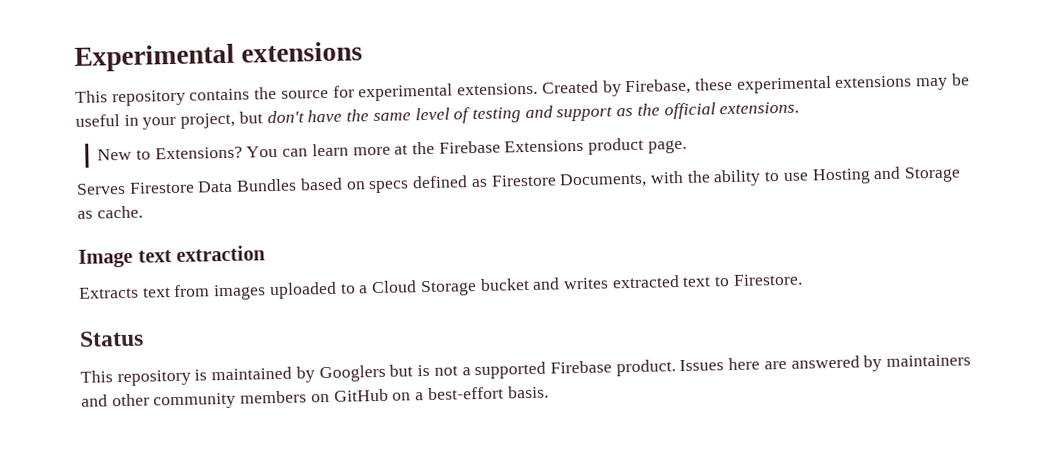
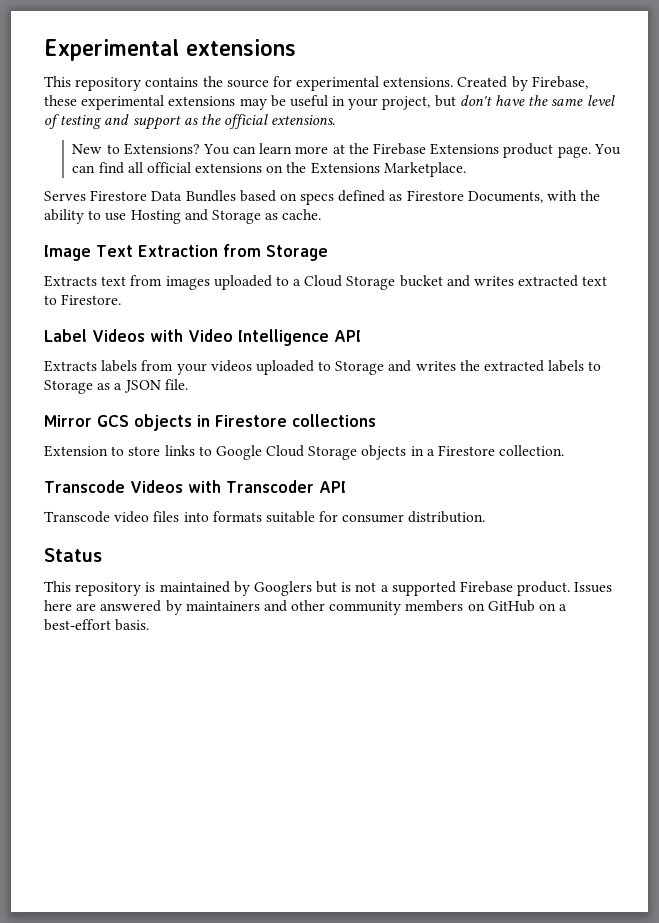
+ You can find all official extensions on the Extensions Marketplace.
- Image text extraction
+ Image Text Extraction from Storage
+ Label Videos with Video Intelligence API
+ Extracts labels from your videos uploaded to Storage and writes the extracted labels to Storage as a JSON file.
+ Mirror GCS objects in Firestore collections
+ Extension to store links to Google Cloud Storage objects in a Firestore collection.
+ Transcode Videos with Transcoder API
+ Transcode video files into formats suitable for consumer distribution.

